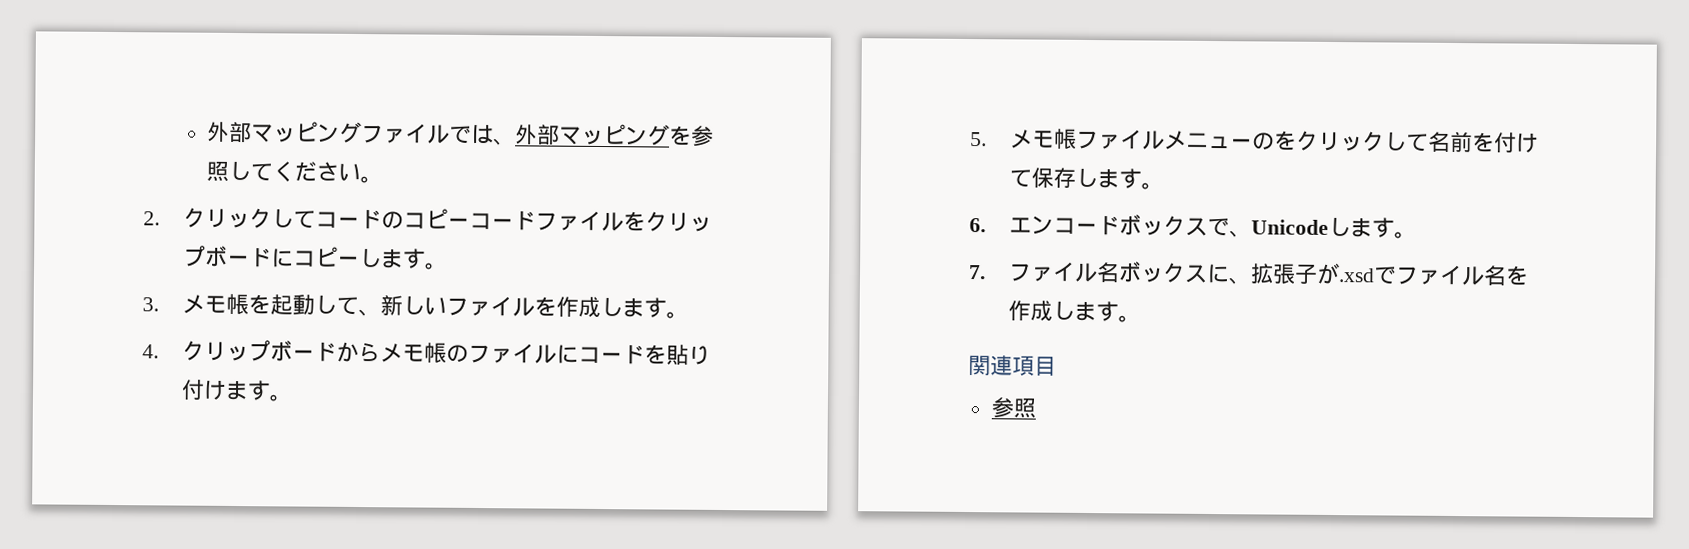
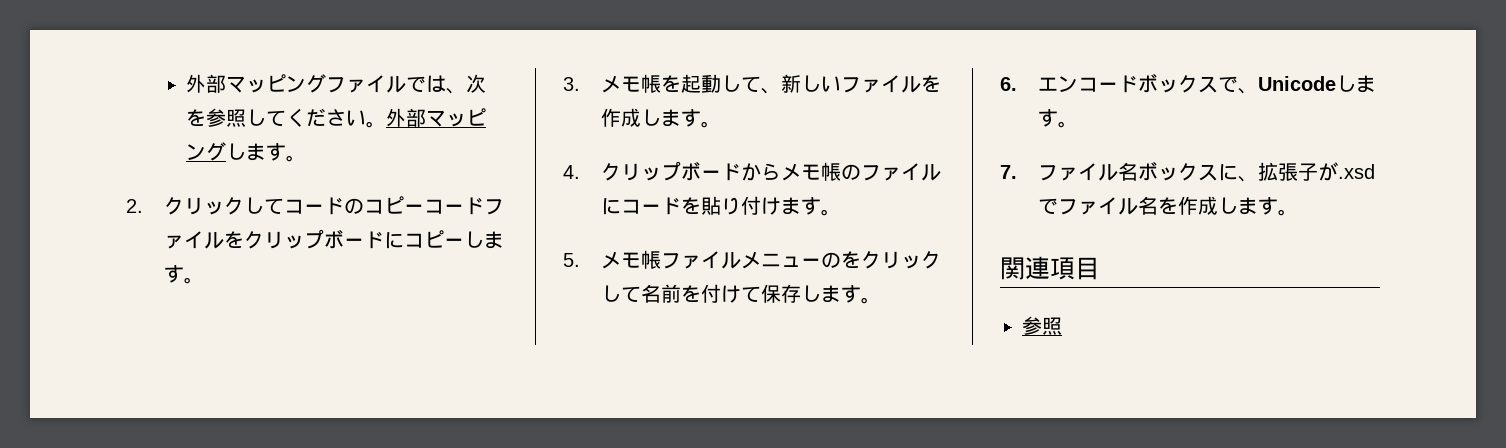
- 外部マッピングファイルでは、外部マッピングを参照してください。
+ 外部マッピングファイルでは、次を参照してください。外部マッピングします。

